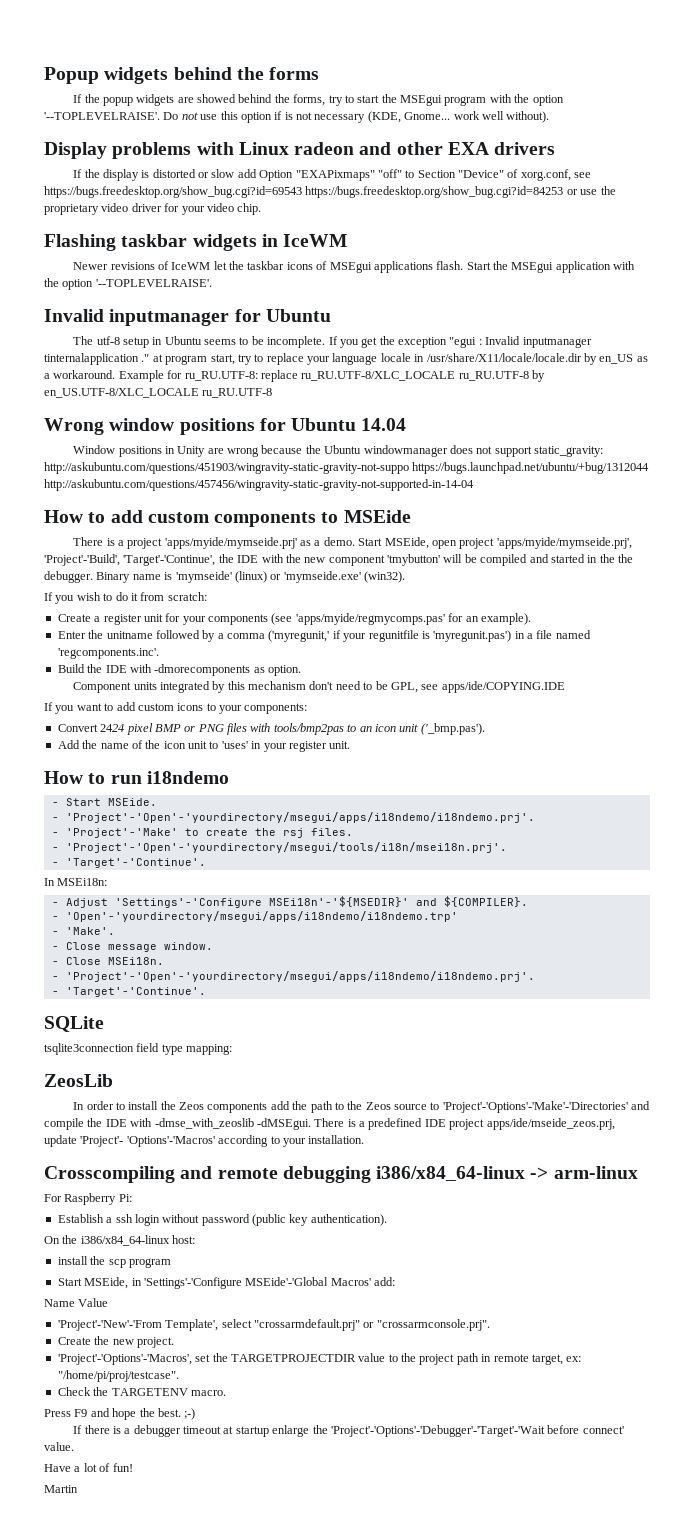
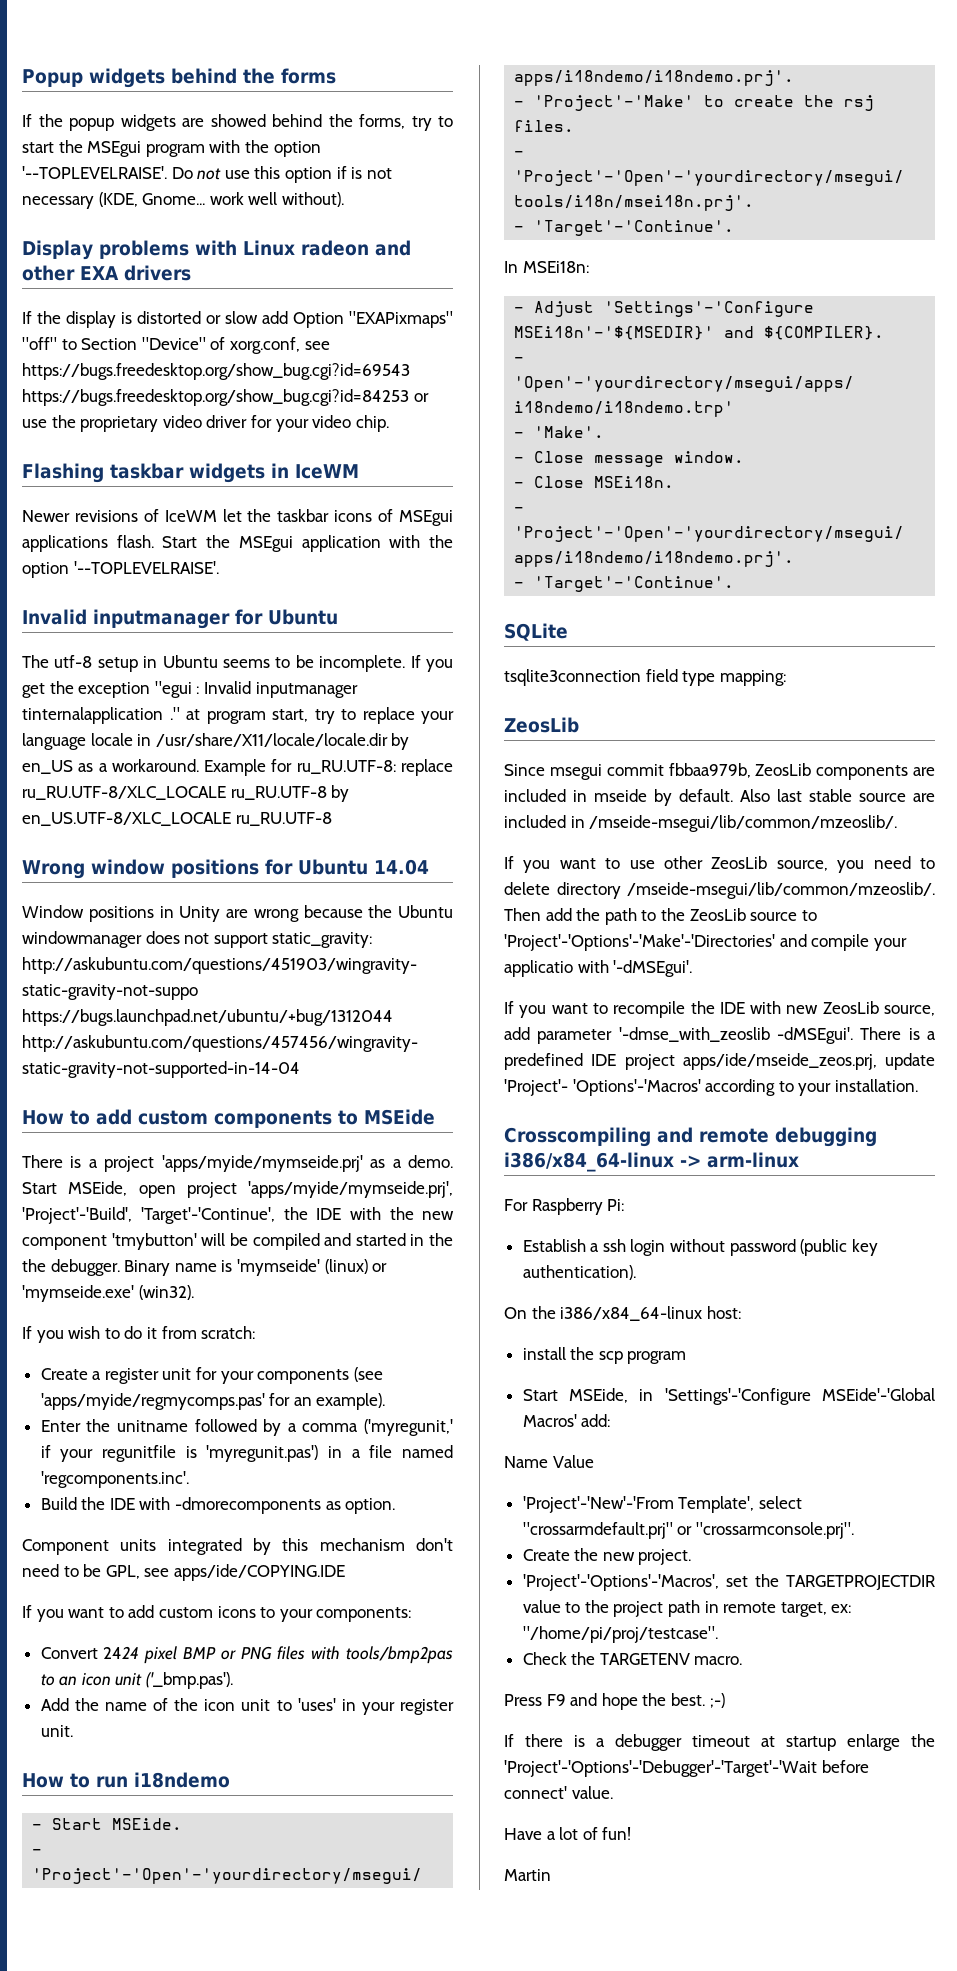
- In order to install the Zeos components add the path to the Zeos source to 'Project'-'Options'-'Make'-'Directories' and compile the IDE with -dmse_with_zeoslib -dMSEgui.
+ Since msegui commit fbbaa979b, ZeosLib components are included in mseide by default. Also last stable source are included in /mseide-msegui/lib/common/mzeoslib/.
+ If you want to use other ZeosLib source, you need to delete directory /mseide-msegui/lib/common/mzeoslib/. Then add the path to the ZeosLib source to 'Project'-'Options'-'Make'-'Directories' and compile your applicatio with '-dMSEgui'.
+ If you want to recompile the IDE with new ZeosLib source, add parameter '-dmse_with_zeoslib -dMSEgui'.

